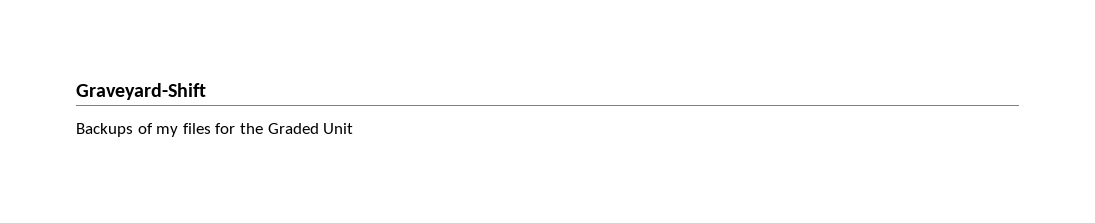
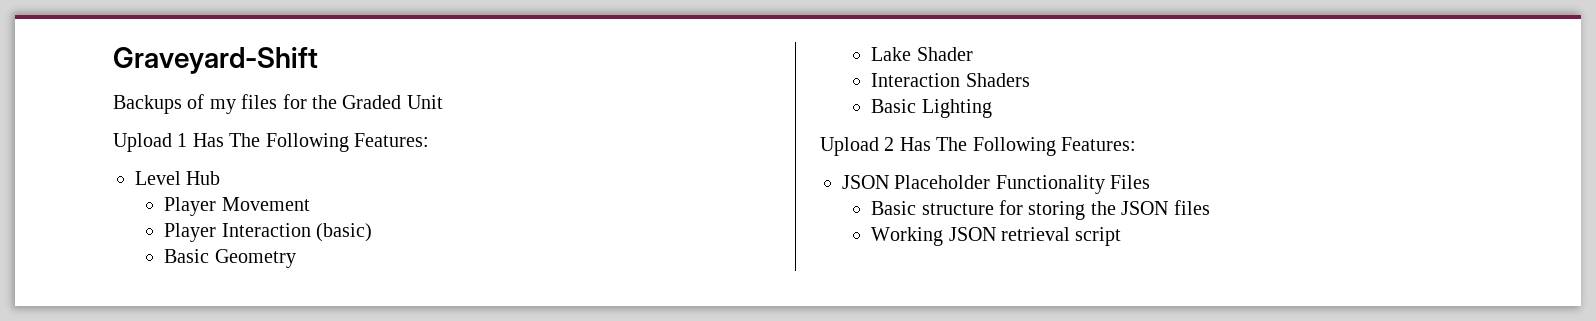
+ Upload 1 Has The Following Features:
+ Level Hub
+ Player Movement
+ Player Interaction (basic)
+ Basic Geometry
+ Lake Shader
+ Interaction Shaders
+ Basic Lighting
+ Upload 2 Has The Following Features:
+ JSON Placeholder Functionality Files
+ Basic structure for storing the JSON files
+ Working JSON retrieval script

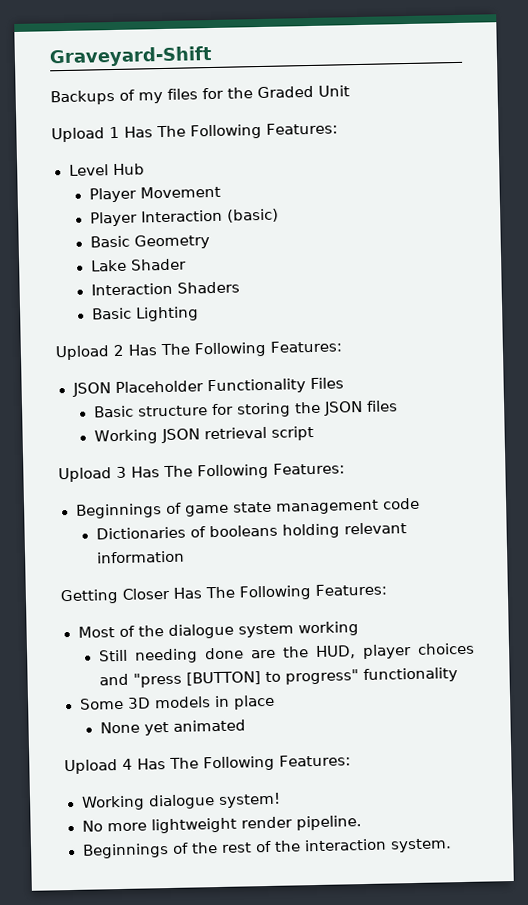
+ Upload 3 Has The Following Features:
+ Beginnings of game state management code
+ Dictionaries of booleans holding relevant information
+ Getting Closer Has The Following Features:
+ Most of the dialogue system working
+ Still needing done are the HUD, player choices and "press [BUTTON] to progress" functionality
+ Some 3D models in place
+ None yet animated
+ Upload 4 Has The Following Features:
+ Working dialogue system!
+ No more lightweight render pipeline.
+ Beginnings of the rest of the interaction system.

